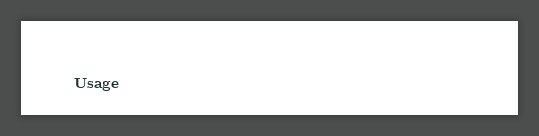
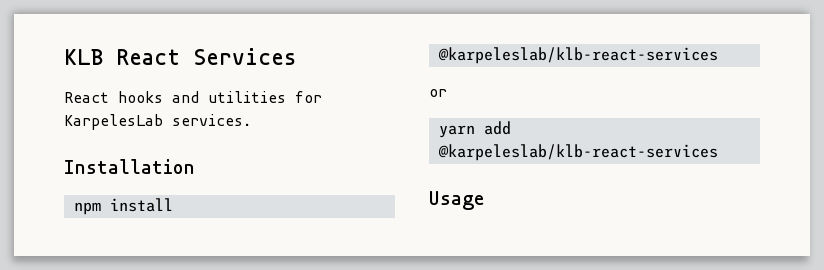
+ KLB React Services
+ React hooks and utilities for KarpelesLab services.
+ Installation
+ npm install @karpeleslab/klb-react-services
+ or
+ yarn add @karpeleslab/klb-react-services

